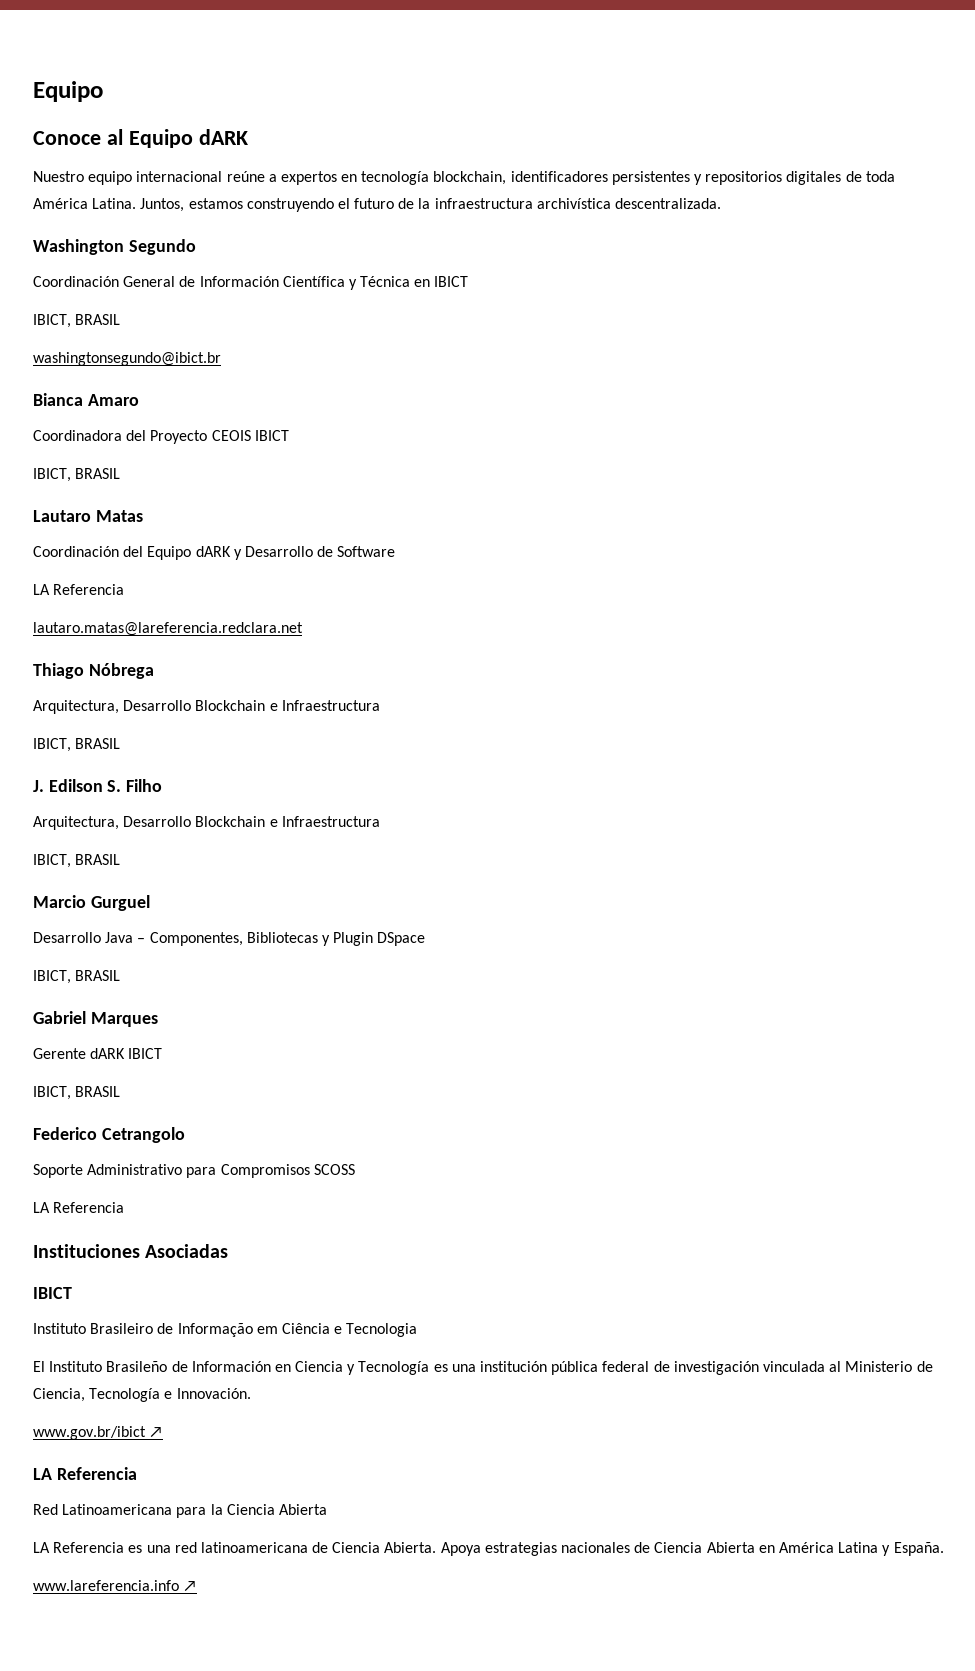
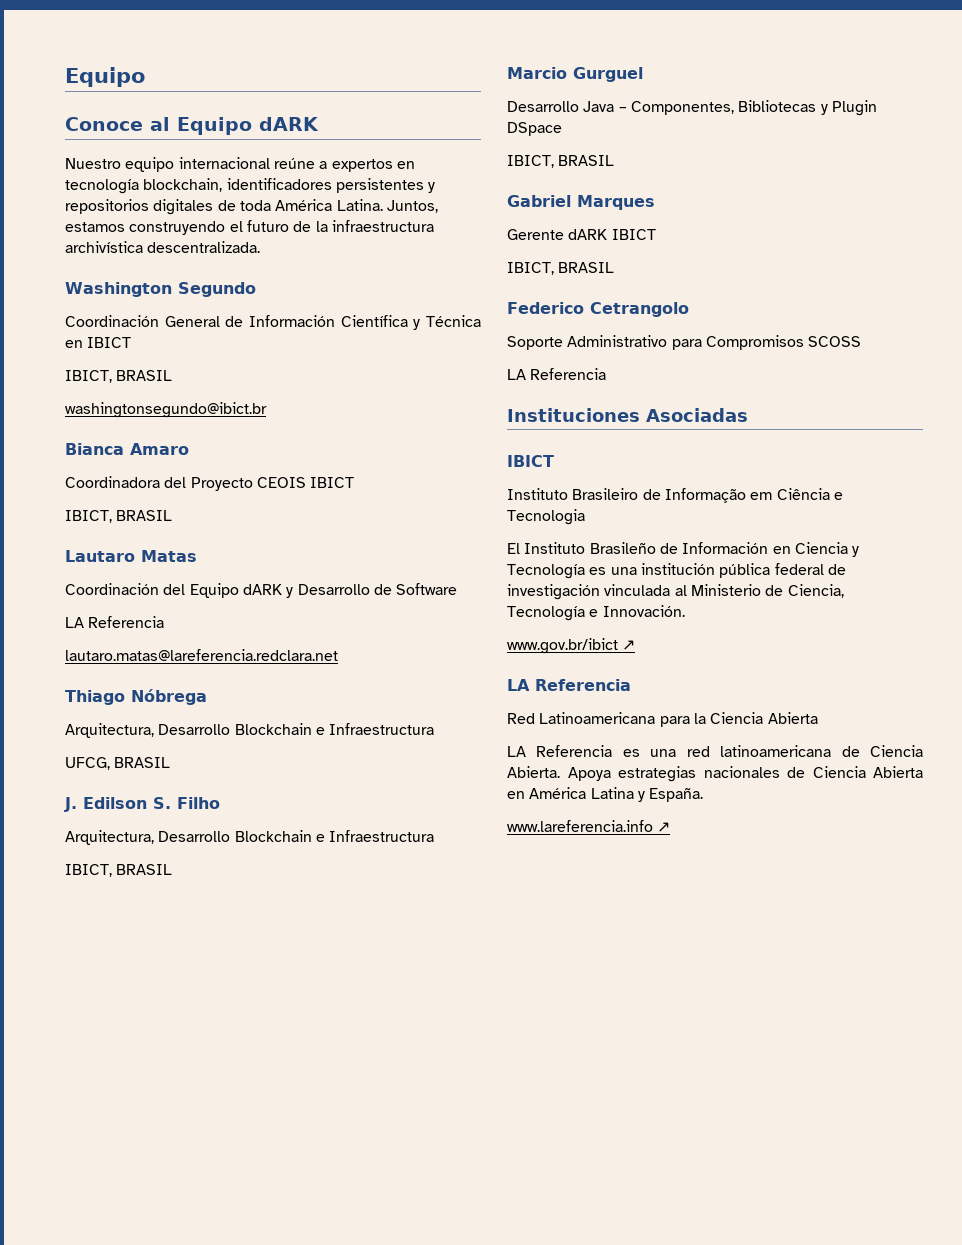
  Thiago Nóbrega
  Arquitectura, Desarrollo Blockchain e Infraestructura
- IBICT, BRASIL
+ UFCG, BRASIL

